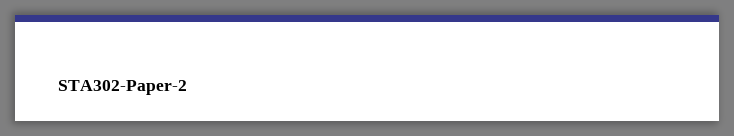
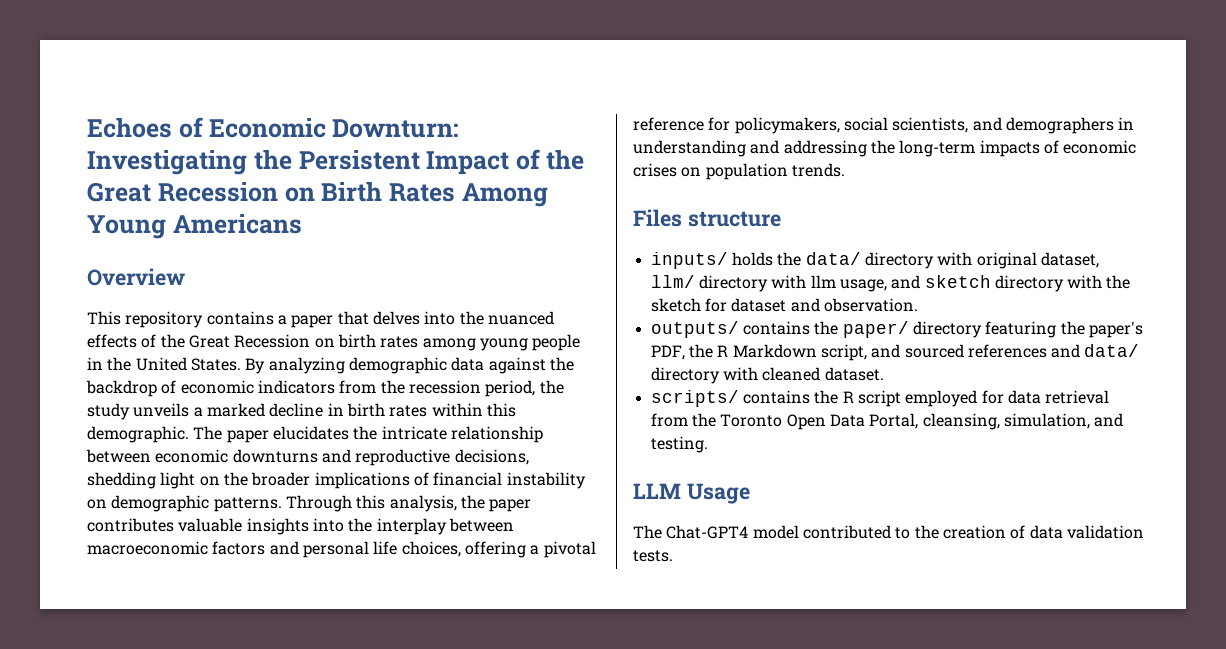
- STA302-Paper-2
+ Echoes of Economic Downturn: Investigating the Persistent Impact of the Great Recession on Birth Rates Among Young Americans
+ Overview
+ This repository contains a paper that delves into the nuanced effects of the Great Recession on birth rates among young people in the United States. By analyzing demographic data against the backdrop of economic indicators from the recession period, the study unveils a marked decline in birth rates within this demographic. The paper elucidates the intricate relationship between economic downturns and reproductive decisions, shedding light on the broader implications of financial instability on demographic patterns. Through this analysis, the paper contributes valuable insights into the interplay between macroeconomic factors and personal life choices, offering a pivotal reference for policymakers, social scientists, and demographers in understanding and addressing the long-term impacts of economic crises on population trends.
+ Files structure
+ inputs/ holds the data/ directory with original dataset, llm/ directory with llm usage, and sketch directory with the sketch for dataset and observation.
+ outputs/ contains the paper/ directory featuring the paper's PDF, the R Markdown script, and sourced references and data/ directory with cleaned dataset.
+ scripts/ contains the R script employed for data retrieval from the Toronto Open Data Portal, cleansing, simulation, and testing.
+ LLM Usage
+ The Chat-GPT4 model contributed to the creation of data validation tests.

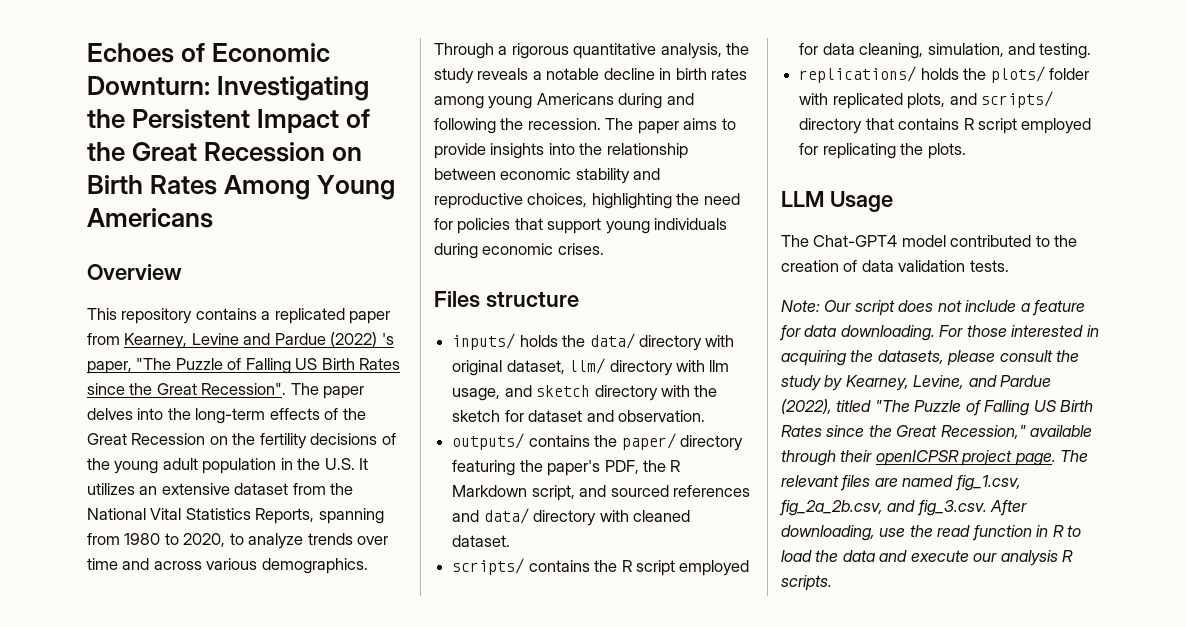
- This repository contains a paper that delves into the nuanced effects of the Great Recession on birth rates among young people in the United States. By analyzing demographic data against the backdrop of economic indicators from the recession period, the study unveils a marked decline in birth rates within this demographic. The paper elucidates the intricate relationship between economic downturns and reproductive decisions, shedding light on the broader implications of financial instability on demographic patterns. Through this analysis, the paper contributes valuable insights into the interplay between macroeconomic factors and personal life choices, offering a pivotal reference for policymakers, social scientists, and demographers in understanding and addressing the long-term impacts of economic crises on population trends.
+ This repository contains a replicated paper from Kearney, Levine and Pardue (2022) 's paper, "The Puzzle of Falling US Birth Rates since the Great Recession". The paper delves into the long-term effects of the Great Recession on the fertility decisions of the young adult population in the U.S. It utilizes an extensive dataset from the National Vital Statistics Reports, spanning from 1980 to 2020, to analyze trends over time and across various demographics. Through a rigorous quantitative analysis, the study reveals a notable decline in birth rates among young Americans during and following the recession. The paper aims to provide insights into the relationship between economic stability and reproductive choices, highlighting the need for policies that support young individuals during economic crises.
- scripts/ contains the R script employed for data retrieval from the Toronto Open Data Portal, cleansing, simulation, and testing.
+ scripts/ contains the R script employed for data cleaning, simulation, and testing.
+ replications/ holds the plots/ folder with replicated plots, and scripts/ directory that contains R script employed for replicating the plots.
+ Note: Our script does not include a feature for data downloading. For those interested in acquiring the datasets, please consult the study by Kearney, Levine, and Pardue (2022), titled "The Puzzle of Falling US Birth Rates since the Great Recession," available through their openICPSR project page. The relevant files are named fig_1.csv, fig_2a_2b.csv, and fig_3.csv. After downloading, use the read function in R to load the data and execute our analysis R scripts.

